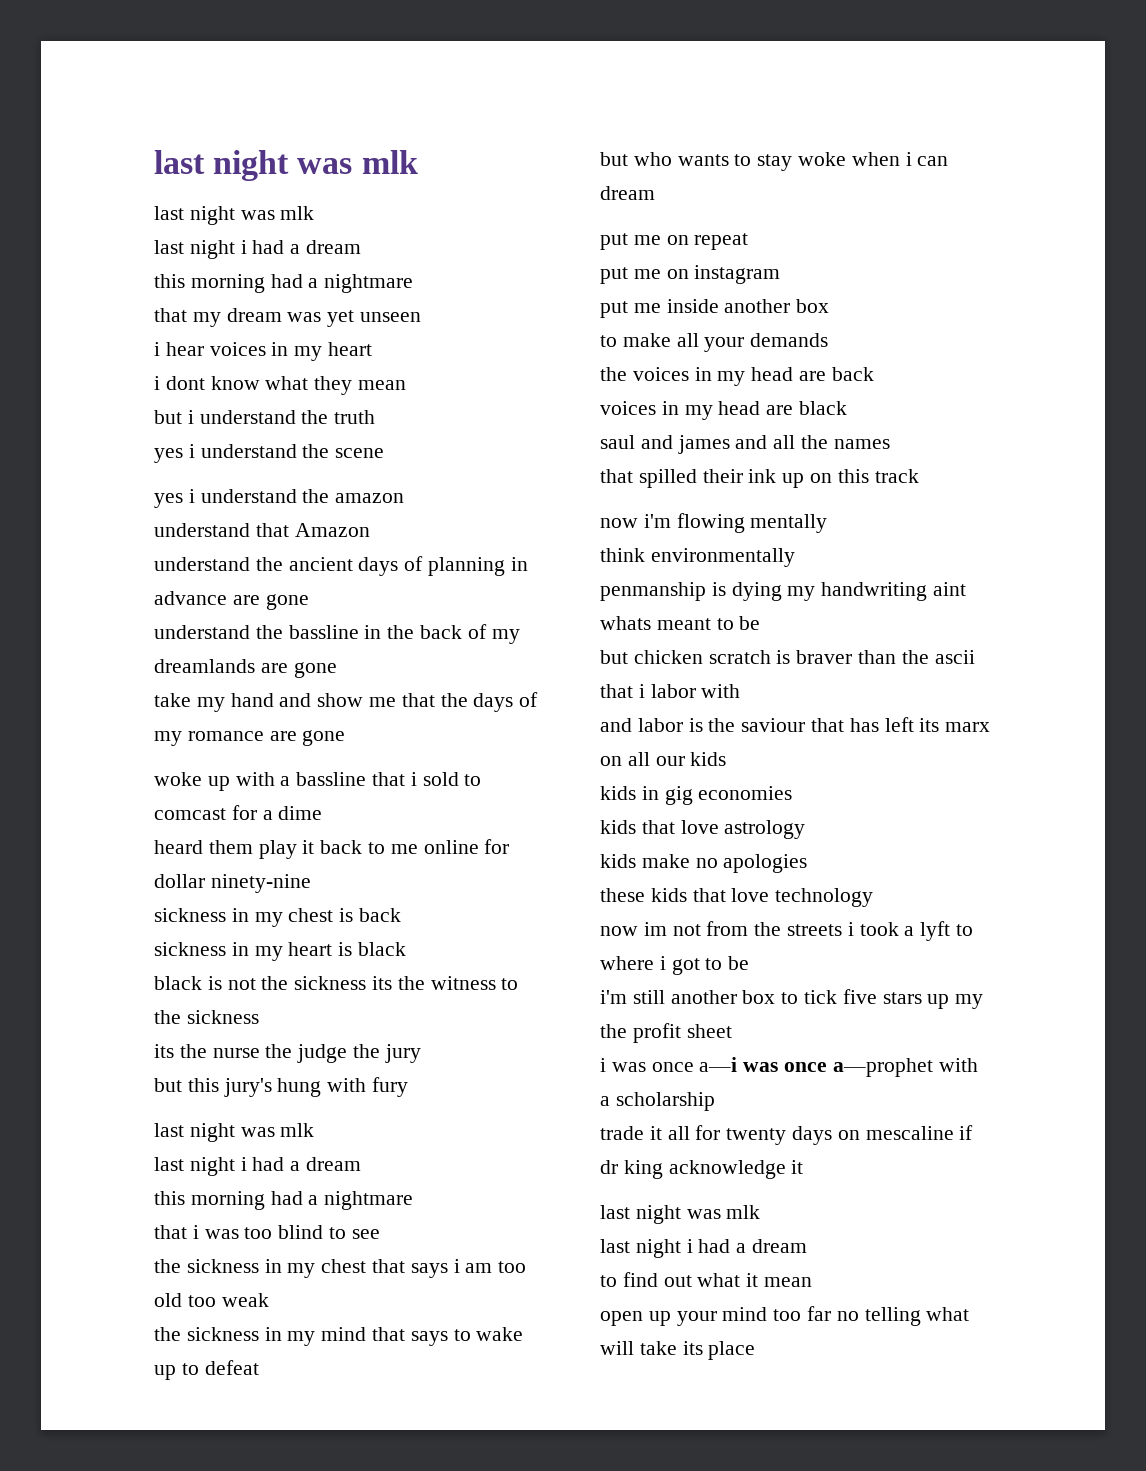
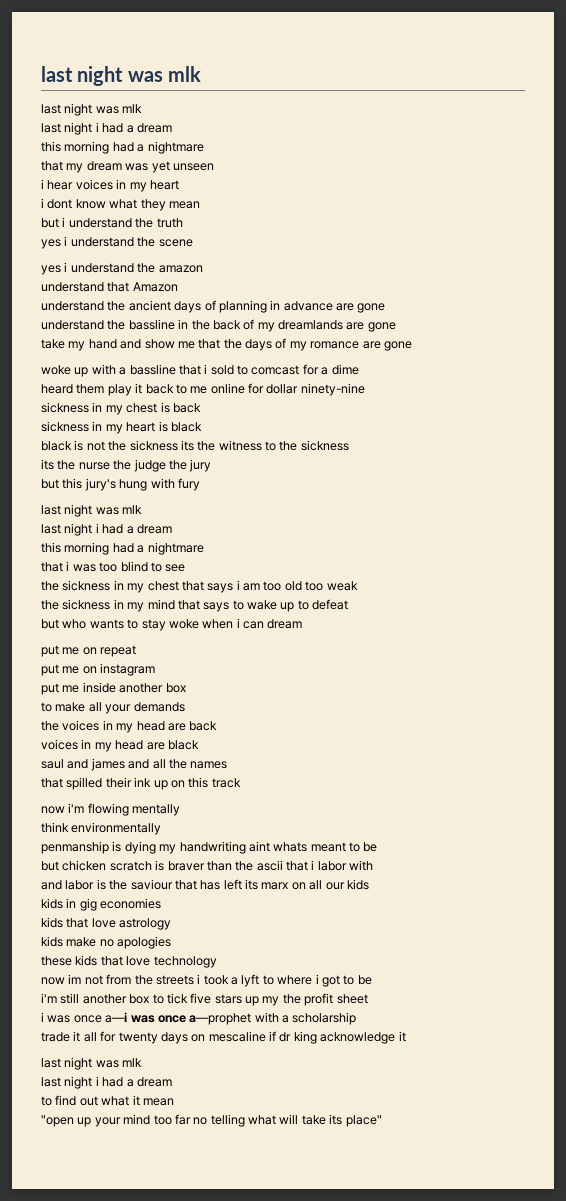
- open up your mind too far no telling what will take its place
+ "open up your mind too far no telling what will take its place"

